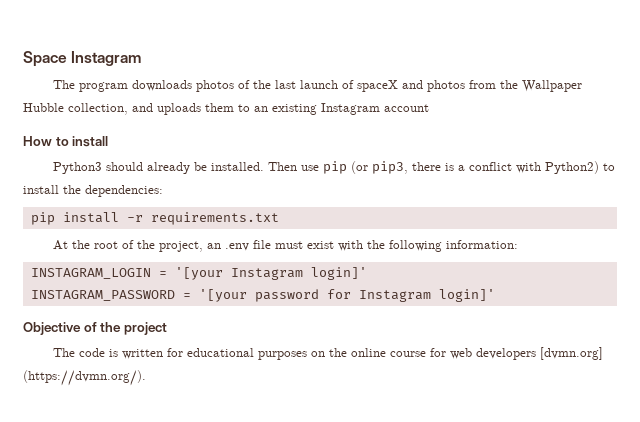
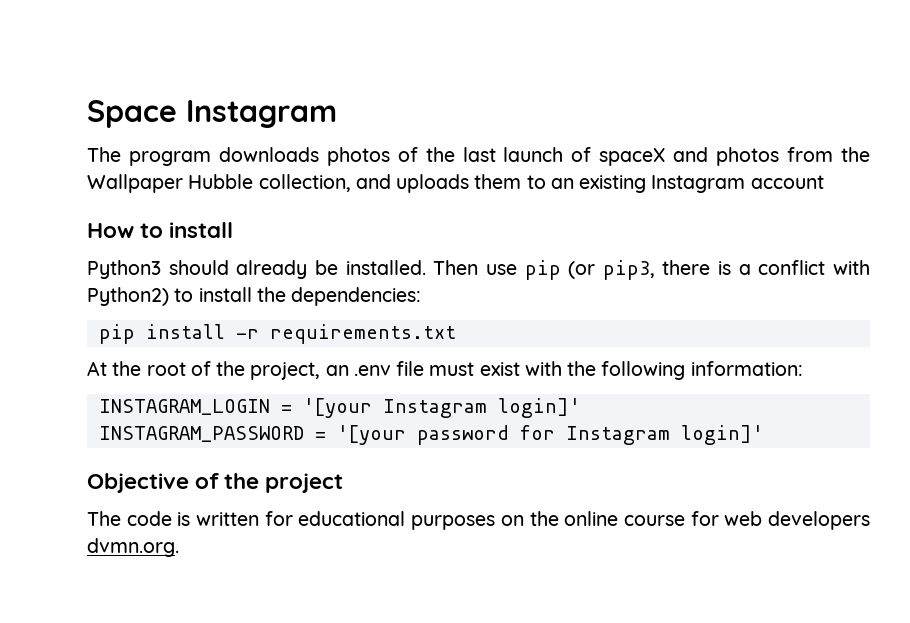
- The code is written for educational purposes on the online course for web developers [dvmn.org] (https://dvmn.org/).
+ The code is written for educational purposes on the online course for web developers dvmn.org.

